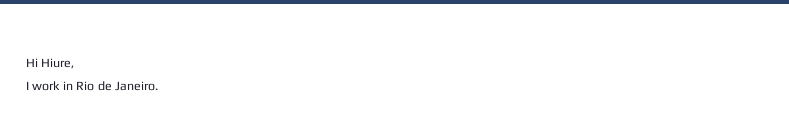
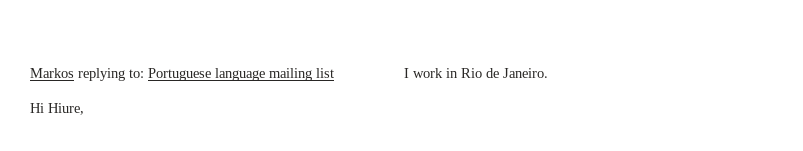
+ Markos replying to: Portuguese language mailing list

